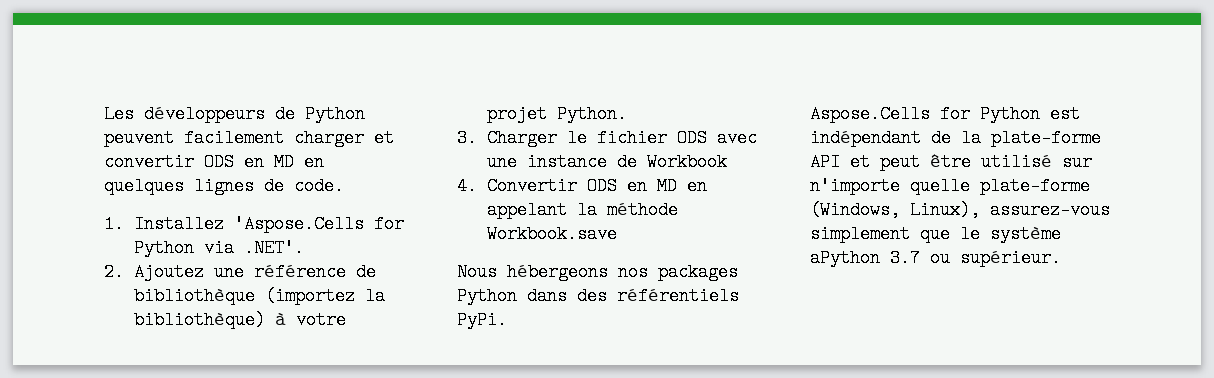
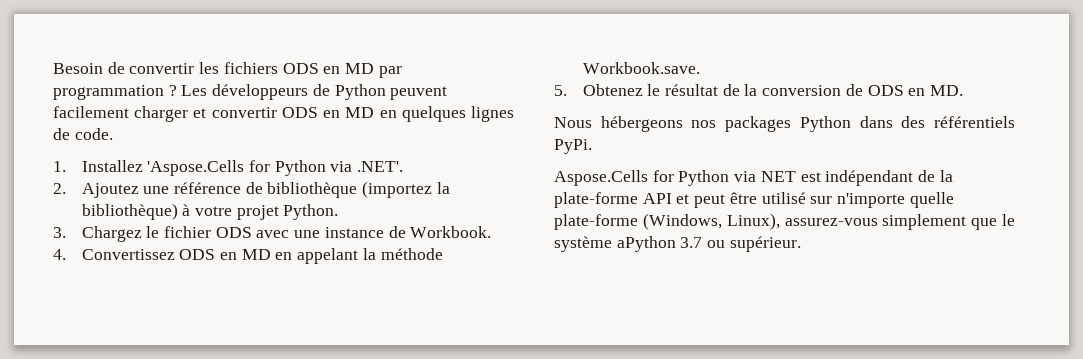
+ Besoin de convertir les fichiers ODS en MD par programmation ?
- 3. Charger le fichier ODS avec une instance de Workbook
+ 3. Chargez le fichier ODS avec une instance de Workbook.
- 4. Convertir ODS en MD en appelant la méthode Workbook.save
+ 4. Convertissez ODS en MD en appelant la méthode Workbook.save.
+ 5. Obtenez le résultat de la conversion de ODS en MD.
- Aspose.Cells for Python est indépendant de la plate-forme API et peut être utilisé sur n'importe quelle plate-forme (Windows, Linux), assurez-vous simplement que le système aPython 3.7 ou supérieur.
+ Aspose.Cells for Python via NET est indépendant de la plate-forme API et peut être utilisé sur n'importe quelle plate-forme (Windows, Linux), assurez-vous simplement que le système aPython 3.7 ou supérieur.

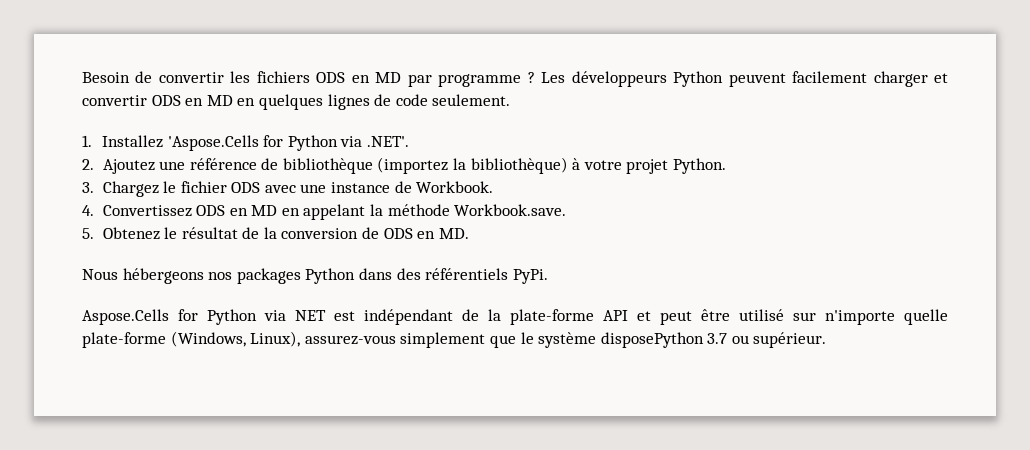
- Besoin de convertir les fichiers ODS en MD par programmation ?
+ Besoin de convertir les fichiers ODS en MD par programme ?
- Les développeurs de Python peuvent facilement charger et convertir ODS en MD en quelques lignes de code.
+ Les développeurs Python peuvent facilement charger et convertir ODS en MD en quelques lignes de code seulement.
- Aspose.Cells for Python via NET est indépendant de la plate-forme API et peut être utilisé sur n'importe quelle plate-forme (Windows, Linux), assurez-vous simplement que le système aPython 3.7 ou supérieur.
+ Aspose.Cells for Python via NET est indépendant de la plate-forme API et peut être utilisé sur n'importe quelle plate-forme (Windows, Linux), assurez-vous simplement que le système disposePython 3.7 ou supérieur.

